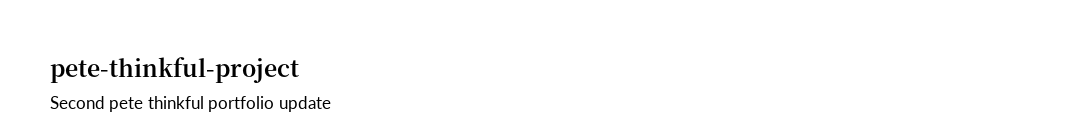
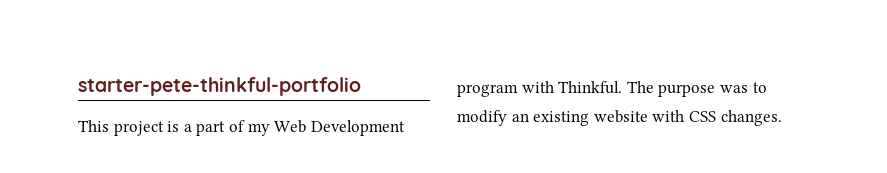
- pete-thinkful-project
- Second pete thinkful portfolio update
+ starter-pete-thinkful-portfolio
+ This project is a part of my Web Development program with Thinkful. The purpose was to modify an existing website with CSS changes.

